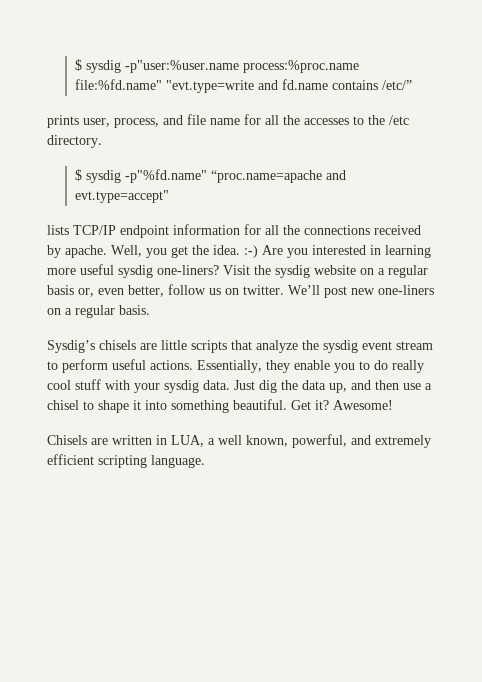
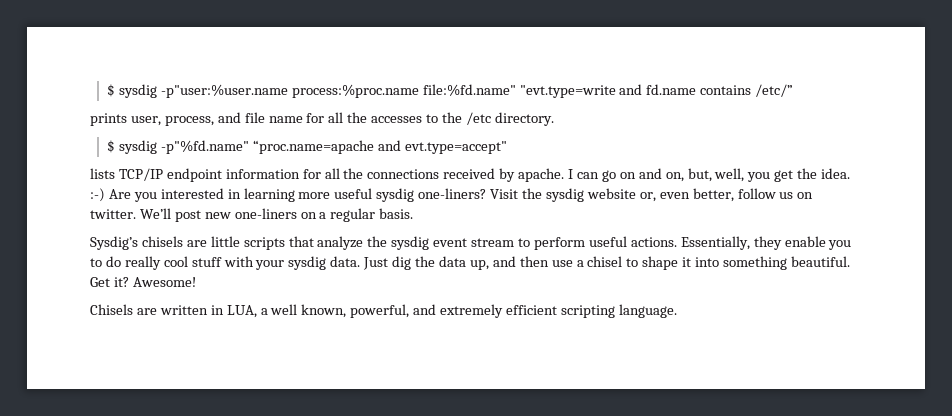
- Well, you get the idea. :-) Are you interested in learning more useful sysdig one-liners?
+ I can go on and on, but, well, you get the idea. :-) Are you interested in learning more useful sysdig one-liners?
- Visit the sysdig website on a regular basis or, even better, follow us on twitter.
+ Visit the sysdig website or, even better, follow us on twitter.

